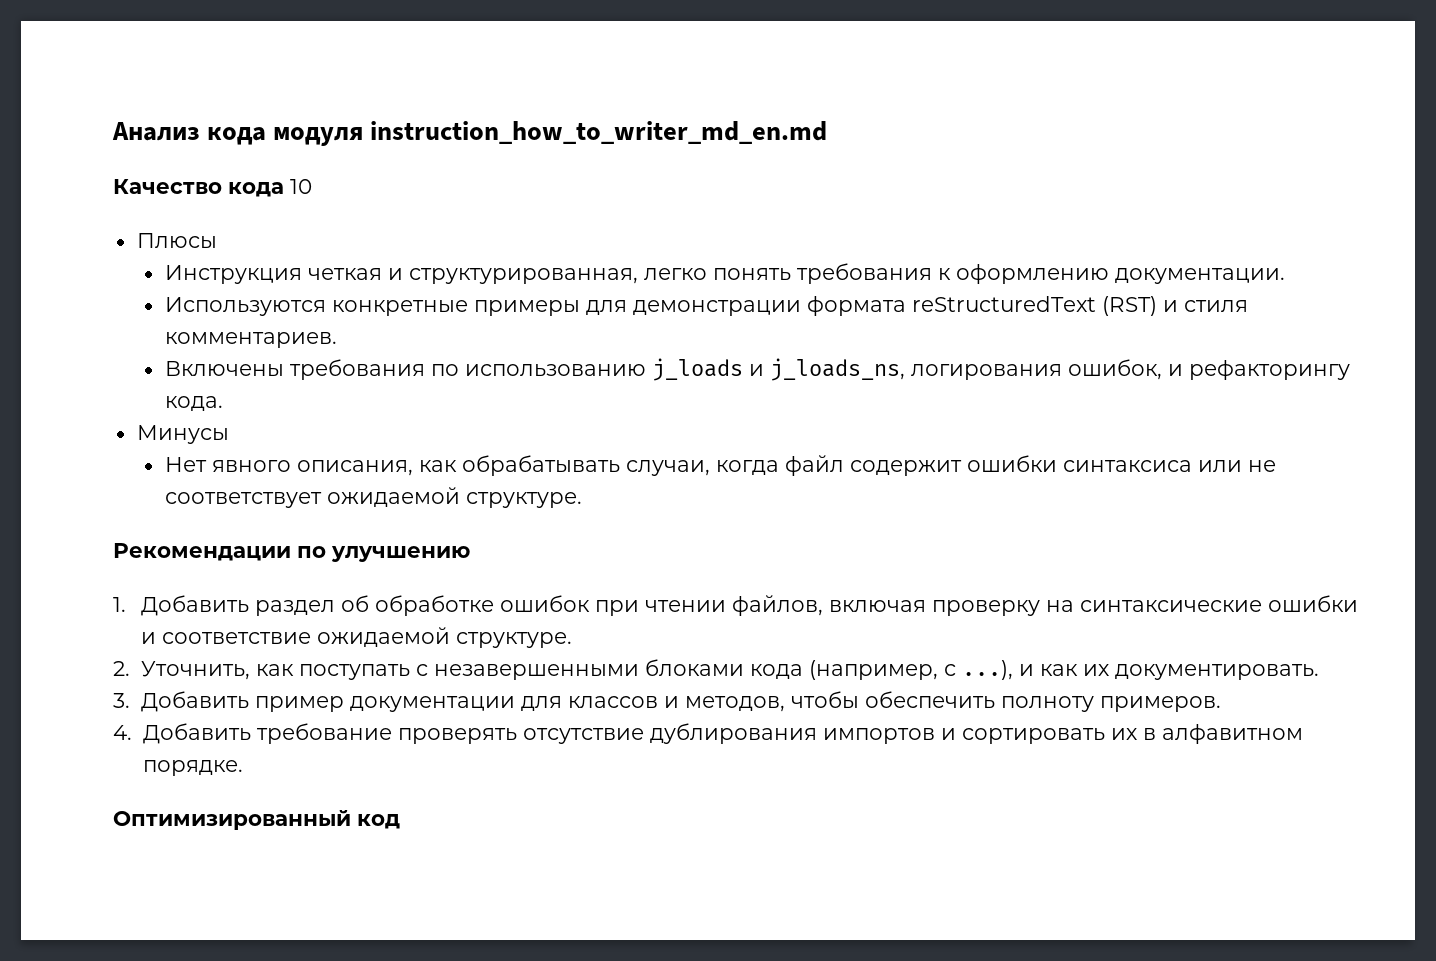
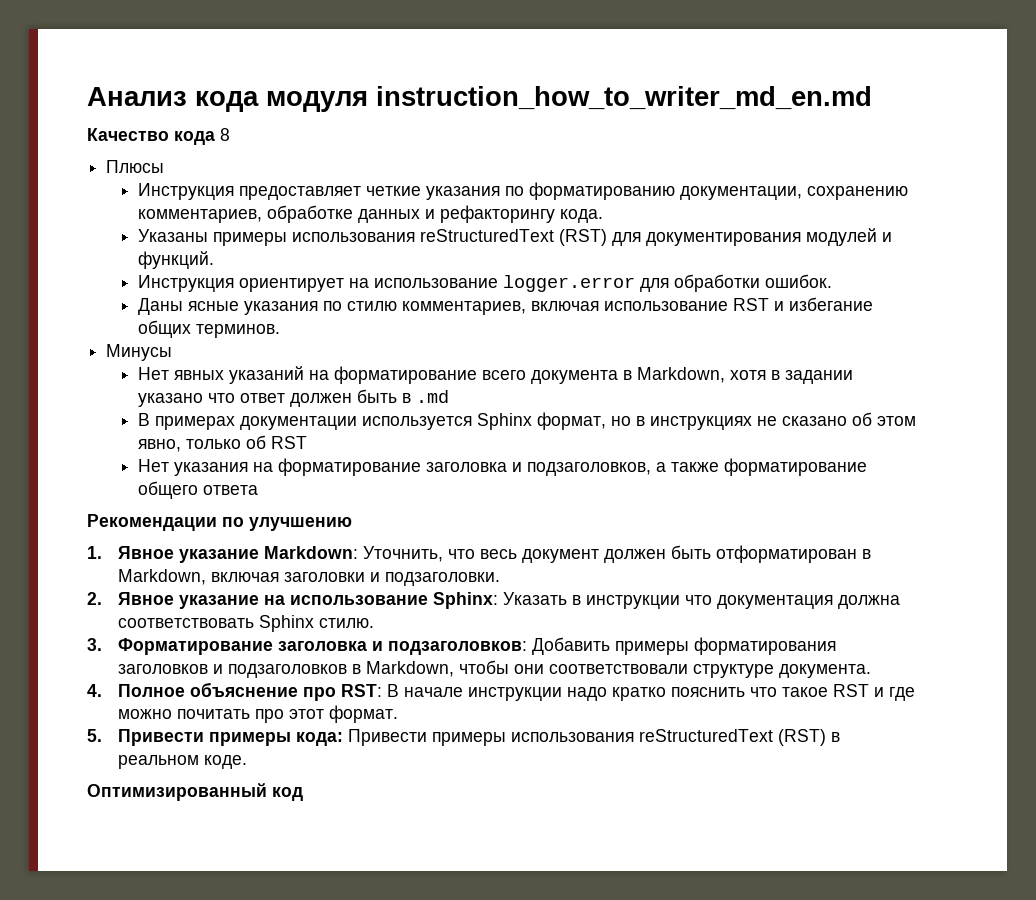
- Качество кода 10
+ Качество кода 8
- Инструкция четкая и структурированная, легко понять требования к оформлению документации.
- Используются конкретные примеры для демонстрации формата reStructuredText (RST) и стиля комментариев.
- Включены требования по использованию j_loads и j_loads_ns, логирования ошибок, и рефакторингу кода.
+ Инструкция предоставляет четкие указания по форматированию документации, сохранению комментариев, обработке данных и рефакторингу кода.
+ Указаны примеры использования reStructuredText (RST) для документирования модулей и функций.
+ Инструкция ориентирует на использование logger.error для обработки ошибок.
+ Даны ясные указания по стилю комментариев, включая использование RST и избегание общих терминов.
  Минусы
- Нет явного описания, как обрабатывать случаи, когда файл содержит ошибки синтаксиса или не соответствует ожидаемой структуре.
+ Нет явных указаний на форматирование всего документа в Markdown, хотя в задании указано что ответ должен быть в .md
+ В примерах документации используется Sphinx формат, но в инструкциях не сказано об этом явно, только об RST
+ Нет указания на форматирование заголовка и подзаголовков, а также форматирование общего ответа
  Рекомендации по улучшению
- 1. Добавить раздел об обработке ошибок при чтении файлов, включая проверку на синтаксические ошибки и соответствие ожидаемой структуре.
- 2. Уточнить, как поступать с незавершенными блоками кода (например, с ...), и как их документировать.
- 3. Добавить пример документации для классов и методов, чтобы обеспечить полноту примеров.
- 4. Добавить требование проверять отсутствие дублирования импортов и сортировать их в алфавитном порядке.
+ 1. Явное указание Markdown: Уточнить, что весь документ должен быть отформатирован в Markdown, включая заголовки и подзаголовки.
+ 2. Явное указание на использование Sphinx: Указать в инструкции что документация должна соответствовать Sphinx стилю.
+ 3. Форматирование заголовка и подзаголовков: Добавить примеры форматирования заголовков и подзаголовков в Markdown, чтобы они соответствовали структуре документа.
+ 4. Полное объяснение про RST: В начале инструкции надо кратко пояснить что такое RST и где можно почитать про этот формат.
+ 5. Привести примеры кода: Привести примеры использования reStructuredText (RST) в реальном коде.

